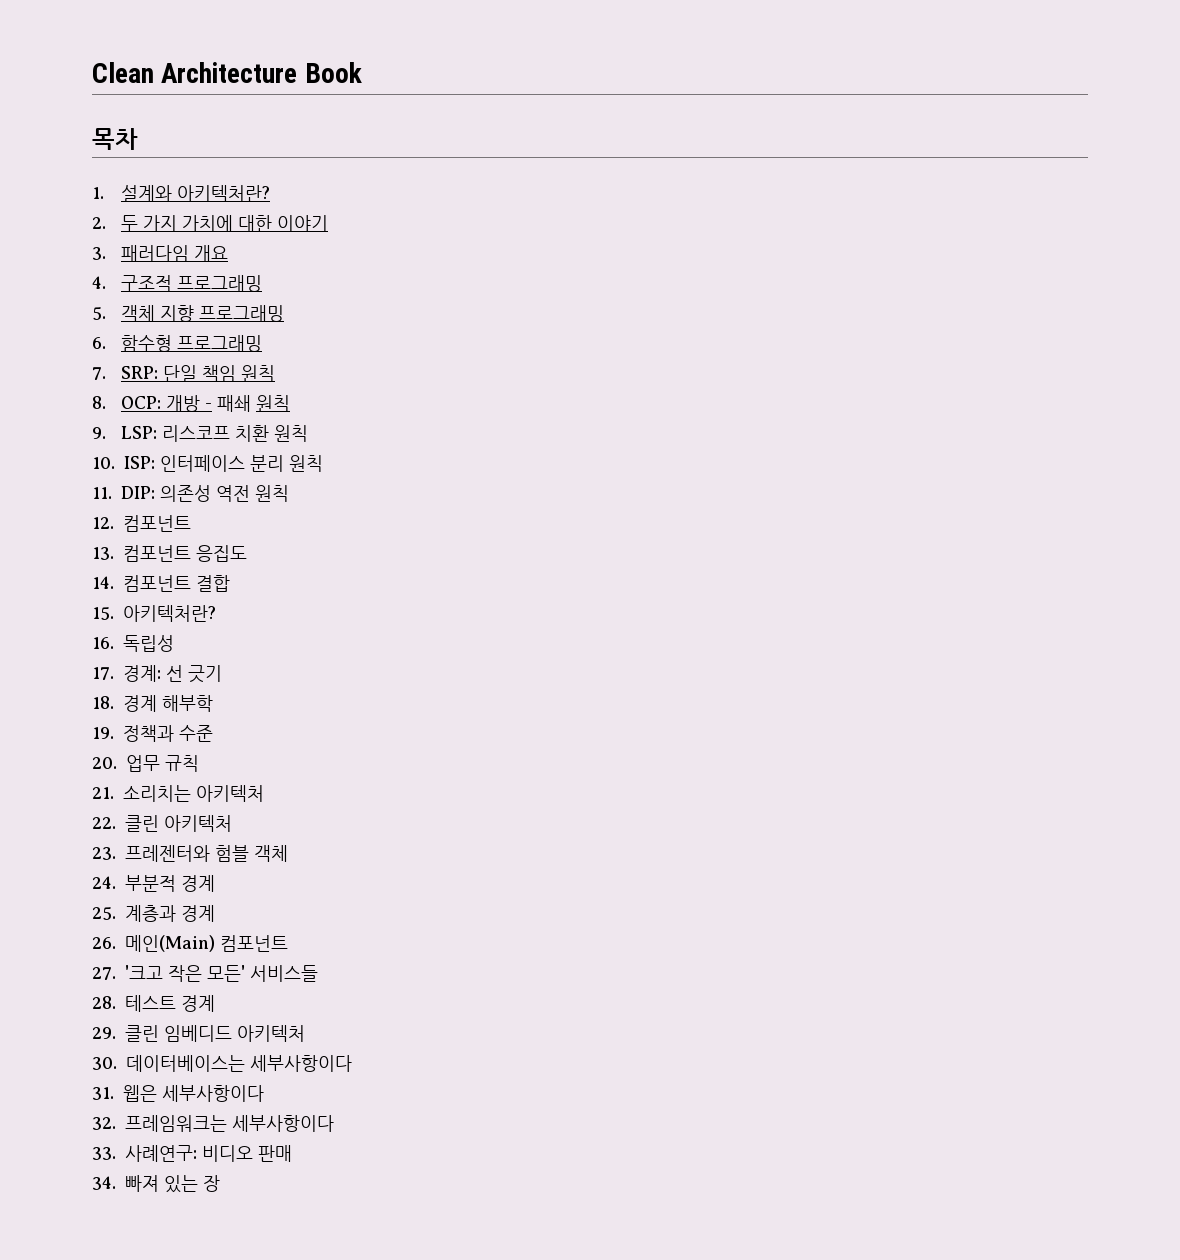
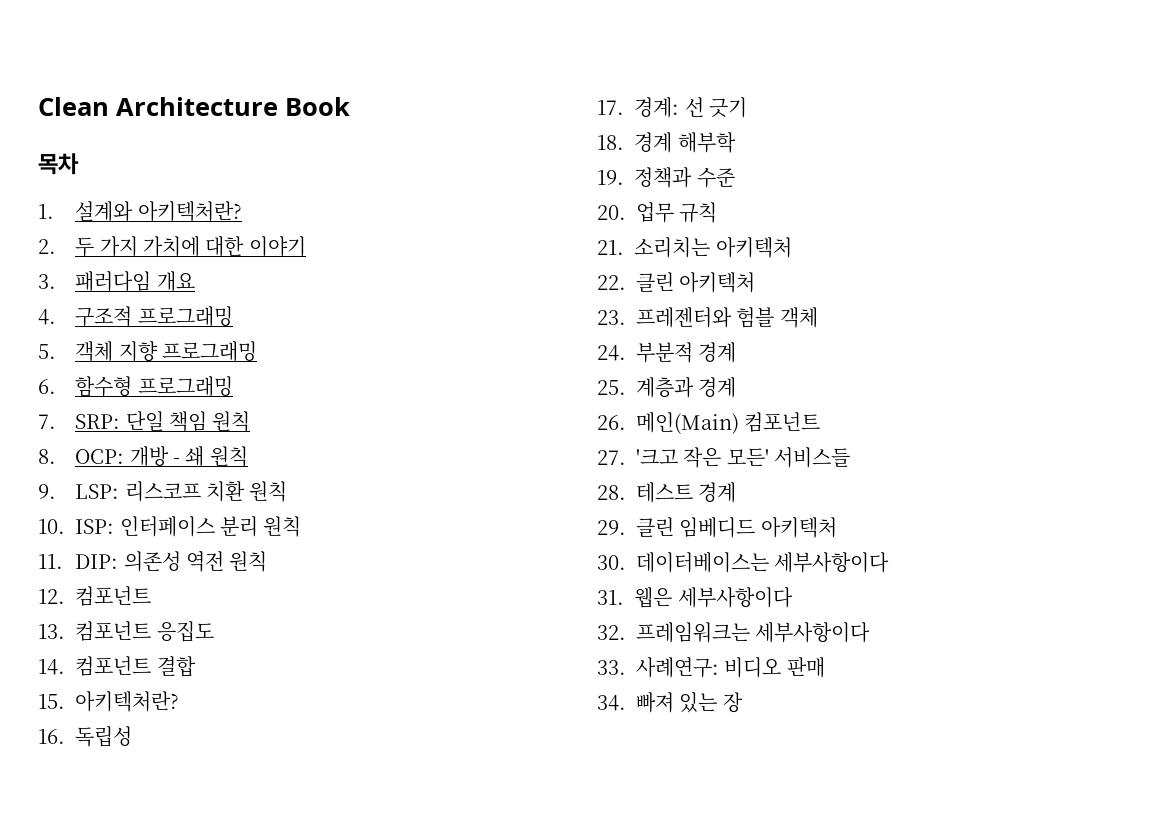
- 8. OCP: 개방 - 패쇄 원칙
+ 8. OCP: 개방 - 쇄 원칙

